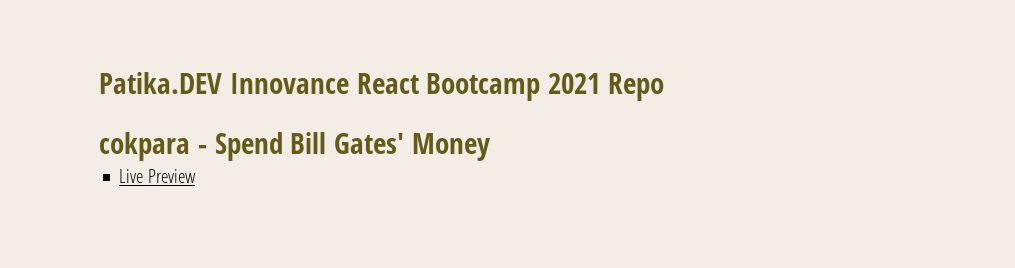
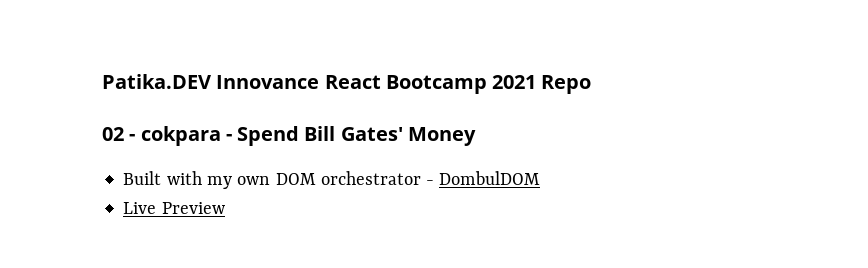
- cokpara - Spend Bill Gates' Money
+ 02 - cokpara - Spend Bill Gates' Money
+ Built with my own DOM orchestrator - DombulDOM

